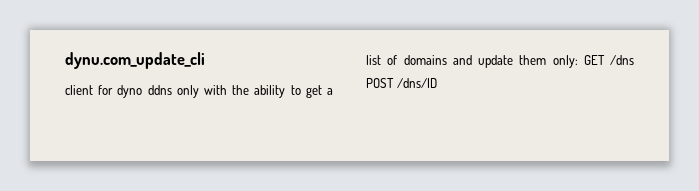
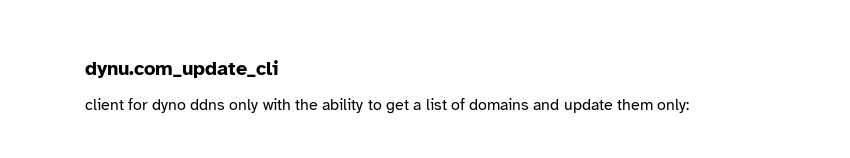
- client for dyno ddns only with the ability to get a list of domains and update them only: GET /dns POST /dns/ID
+ client for dyno ddns only with the ability to get a list of domains and update them only:

